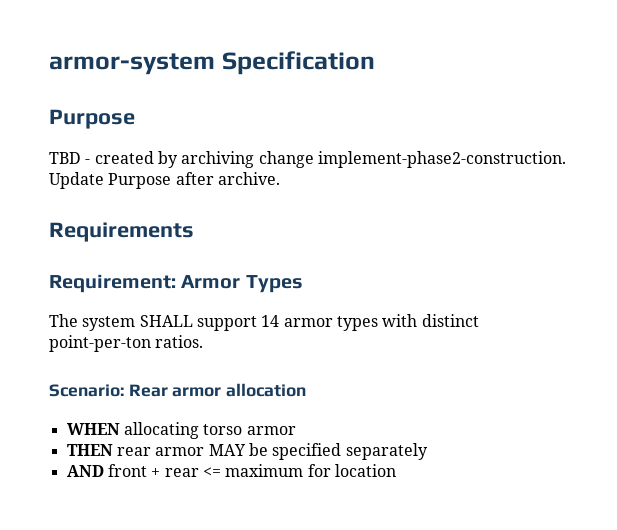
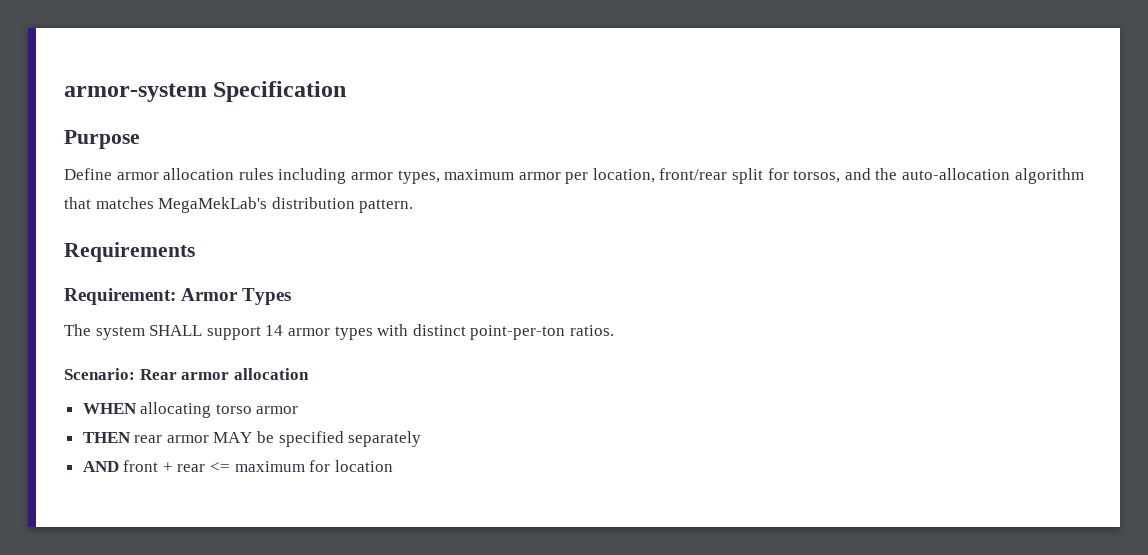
- TBD - created by archiving change implement-phase2-construction. Update Purpose after archive.
+ Define armor allocation rules including armor types, maximum armor per location, front/rear split for torsos, and the auto-allocation algorithm that matches MegaMekLab's distribution pattern.

